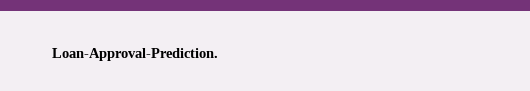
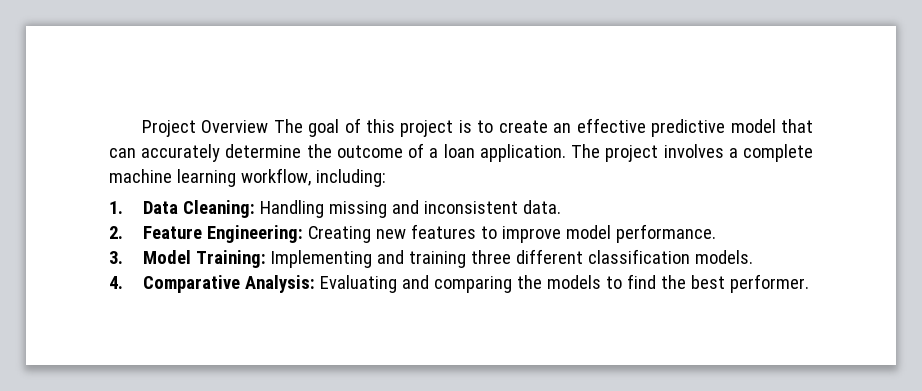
- Loan-Approval-Prediction.
+ Project Overview The goal of this project is to create an effective predictive model that can accurately determine the outcome of a loan application. The project involves a complete machine learning workflow, including:
+ 1. Data Cleaning: Handling missing and inconsistent data.
+ 2. Feature Engineering: Creating new features to improve model performance.
+ 3. Model Training: Implementing and training three different classification models.
+ 4. Comparative Analysis: Evaluating and comparing the models to find the best performer.

